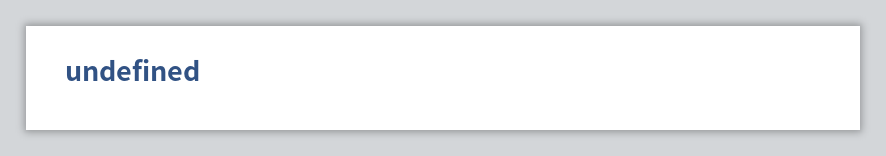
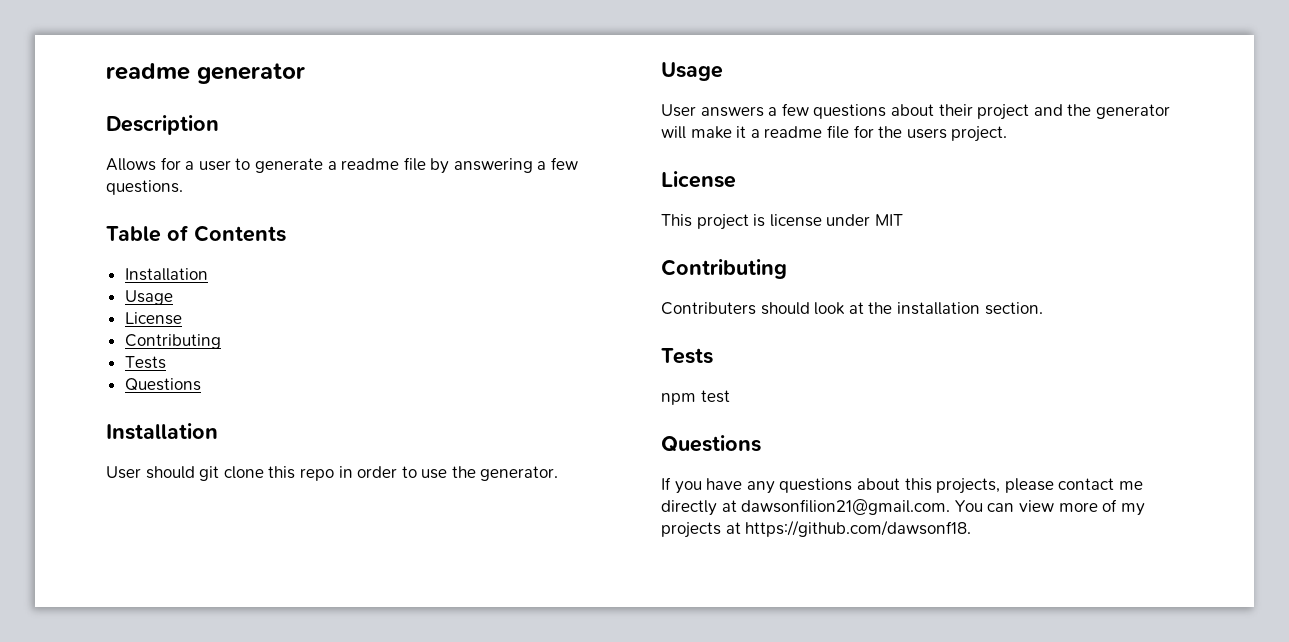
- undefined
+ readme generator
+ Description
+ Allows for a user to generate a readme file by answering a few questions.
+ Table of Contents
+ Installation
+ Usage
+ License
+ Contributing
+ Tests
+ Questions
+ Installation
+ User should git clone this repo in order to use the generator.
+ Usage
+ User answers a few questions about their project and the generator will make it a readme file for the users project.
+ License
+ This project is license under MIT
+ Contributing
+ Contributers should look at the installation section.
+ Tests
+ npm test
+ Questions
+ If you have any questions about this projects, please contact me directly at dawsonfilion21@gmail.com. You can view more of my projects at https://github.com/dawsonf18.

